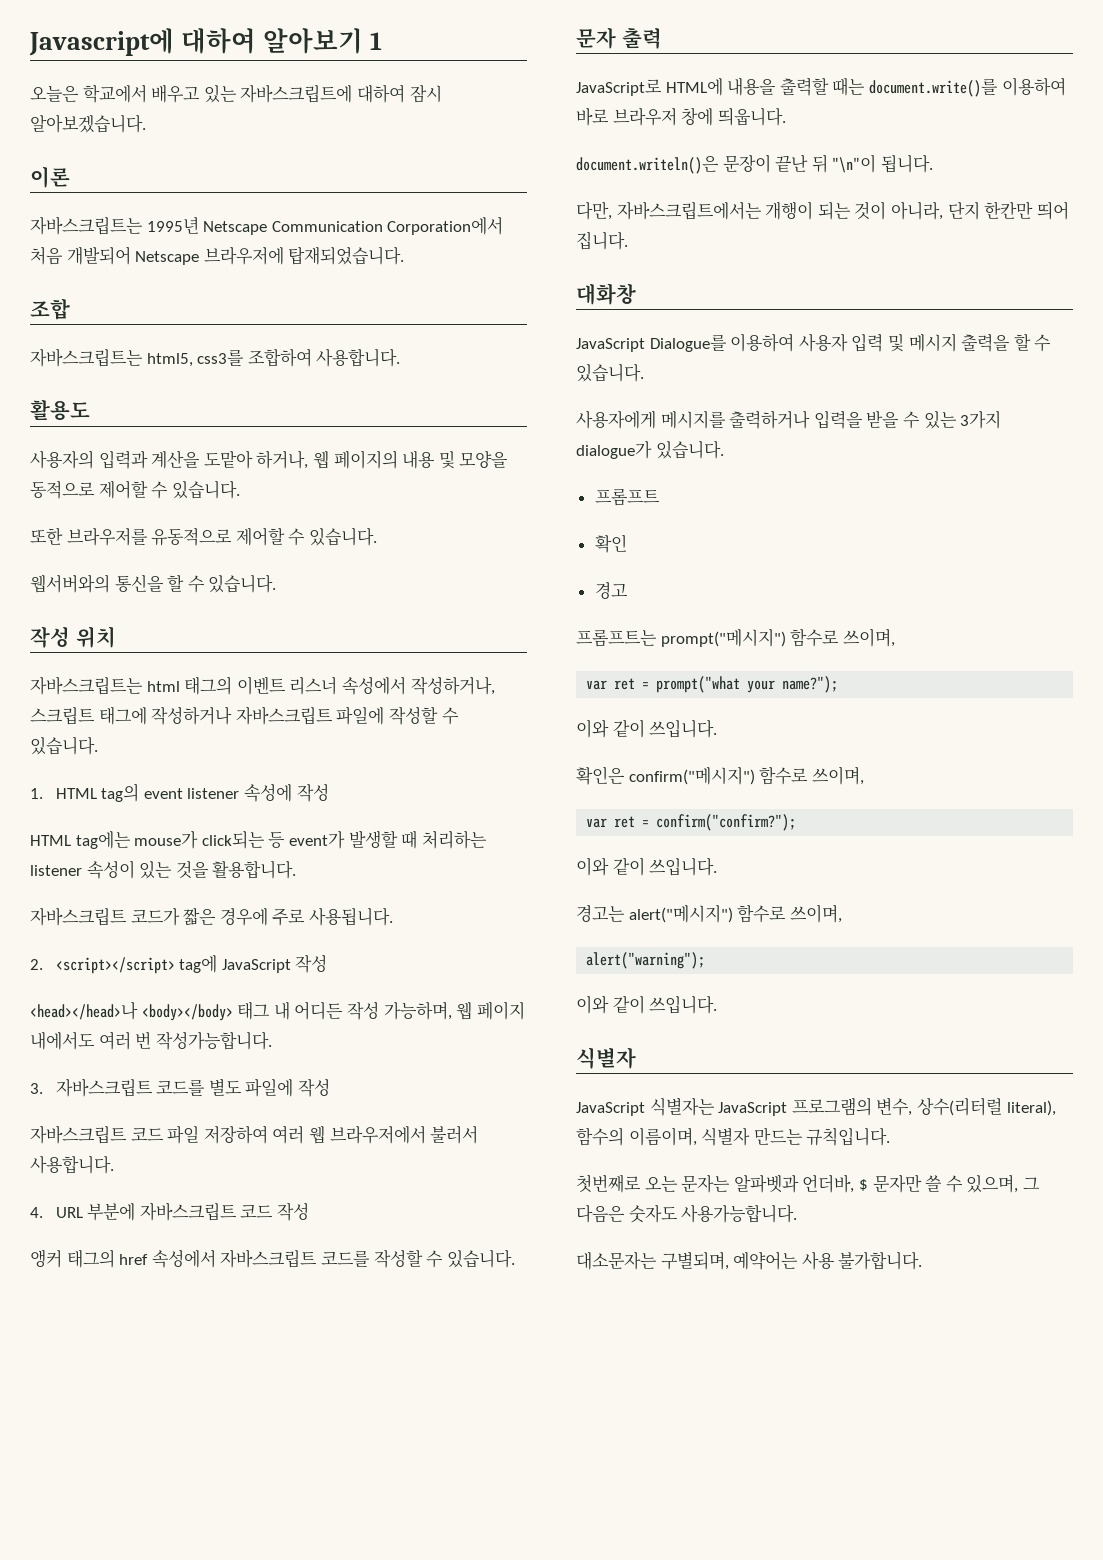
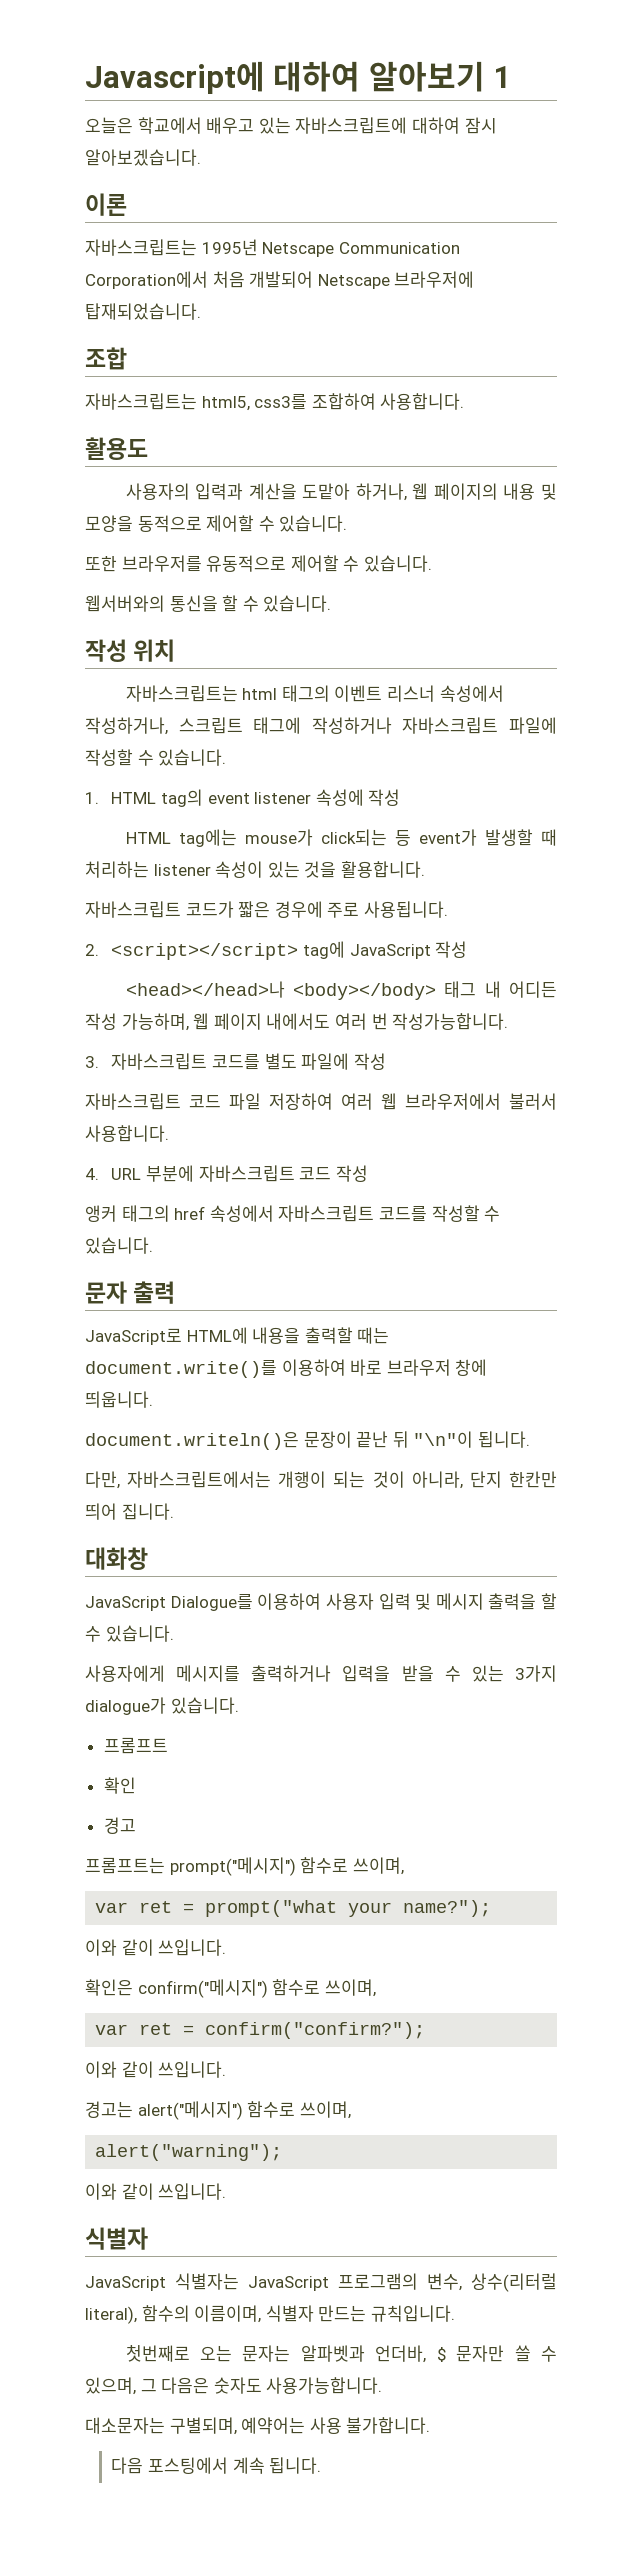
+ 다음 포스팅에서 계속 됩니다.

